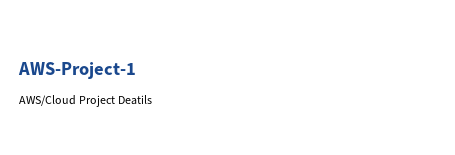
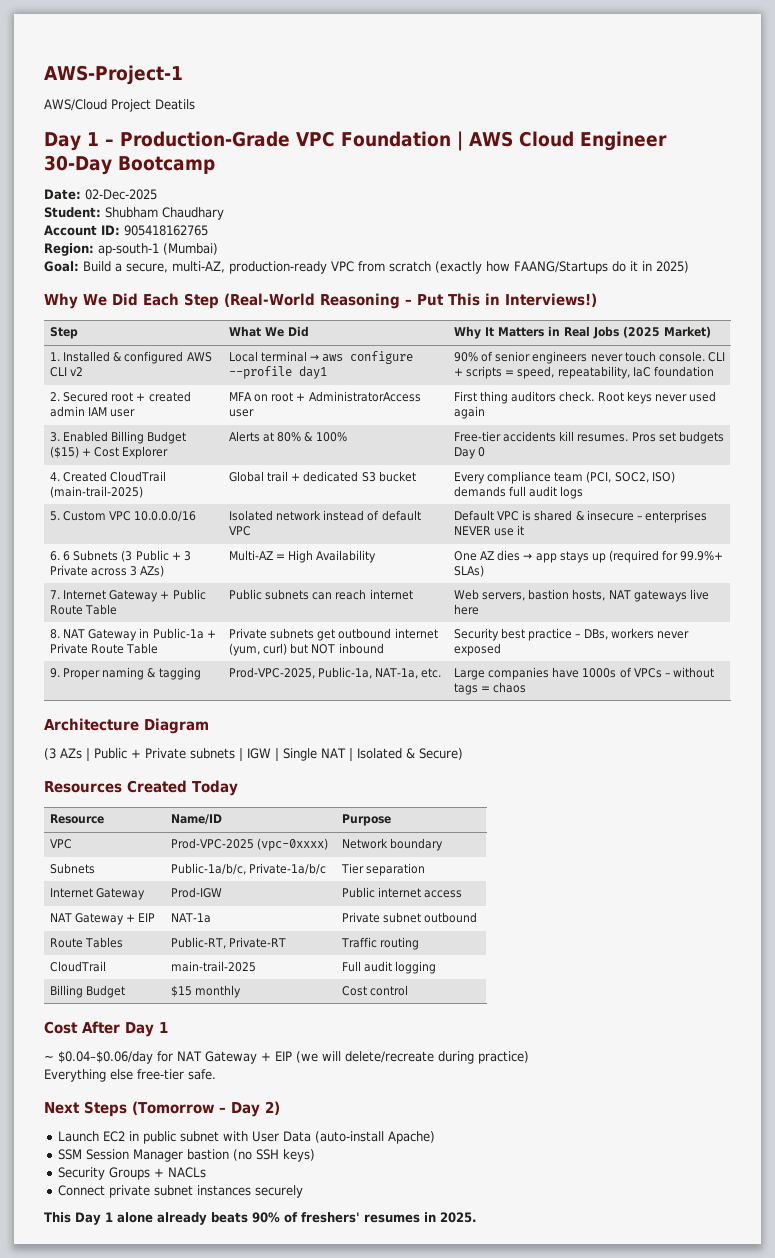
+ Day 1 – Production-Grade VPC Foundation | AWS Cloud Engineer 30-Day Bootcamp
+ Date: 02-Dec-2025
+ Student: Shubham Chaudhary
+ Account ID: 905418162765
+ Region: ap-south-1 (Mumbai)
+ Goal: Build a secure, multi-AZ, production-ready VPC from scratch (exactly how FAANG/Startups do it in 2025)
+ Why We Did Each Step (Real-World Reasoning – Put This in Interviews!)
+ Step | What We Did | Why It Matters in Real Jobs (2025 Market)
+ 1. Installed & configured AWS CLI v2 | Local terminal → aws configure --profile day1 | 90% of senior engineers never touch console. CLI + scripts = speed, repeatability, IaC foundation
+ 2. Secured root + created admin IAM user | MFA on root + AdministratorAccess user | First thing auditors check. Root keys never used again
+ 3. Enabled Billing Budget ($15) + Cost Explorer | Alerts at 80% & 100% | Free-tier accidents kill resumes. Pros set budgets Day 0
+ 4. Created CloudTrail (main-trail-2025) | Global trail + dedicated S3 bucket | Every compliance team (PCI, SOC2, ISO) demands full audit logs
+ 5. Custom VPC 10.0.0.0/16 | Isolated network instead of default VPC | Default VPC is shared & insecure – enterprises NEVER use it
+ 6. 6 Subnets (3 Public + 3 Private across 3 AZs) | Multi-AZ = High Availability | One AZ dies → app stays up (required for 99.9%+ SLAs)
+ 7. Internet Gateway + Public Route Table | Public subnets can reach internet | Web servers, bastion hosts, NAT gateways live here
+ 8. NAT Gateway in Public-1a + Private Route Table | Private subnets get outbound internet (yum, curl) but NOT inbound | Security best practice – DBs, workers never exposed
+ 9. Proper naming & tagging | Prod-VPC-2025, Public-1a, NAT-1a, etc. | Large companies have 1000s of VPCs – without tags = chaos
+ Architecture Diagram
+ (3 AZs | Public + Private subnets | IGW | Single NAT | Isolated & Secure)
+ Resources Created Today
+ Resource | Name/ID | Purpose
+ VPC | Prod-VPC-2025 (vpc-0xxxx) | Network boundary
+ Subnets | Public-1a/b/c, Private-1a/b/c | Tier separation
+ Internet Gateway | Prod-IGW | Public internet access
+ NAT Gateway + EIP | NAT-1a | Private subnet outbound
+ Route Tables | Public-RT, Private-RT | Traffic routing
+ CloudTrail | main-trail-2025 | Full audit logging
+ Billing Budget | $15 monthly | Cost control
+ Cost After Day 1
+ ~ $0.04–$0.06/day for NAT Gateway + EIP (we will delete/recreate during practice)
+ Everything else free-tier safe.
+ Next Steps (Tomorrow – Day 2)
+ Launch EC2 in public subnet with User Data (auto-install Apache)
+ SSM Session Manager bastion (no SSH keys)
+ Security Groups + NACLs
+ Connect private subnet instances securely
+ This Day 1 alone already beats 90% of freshers' resumes in 2025.

